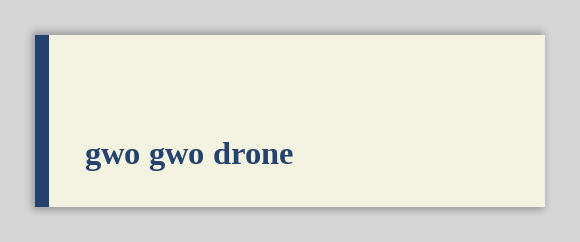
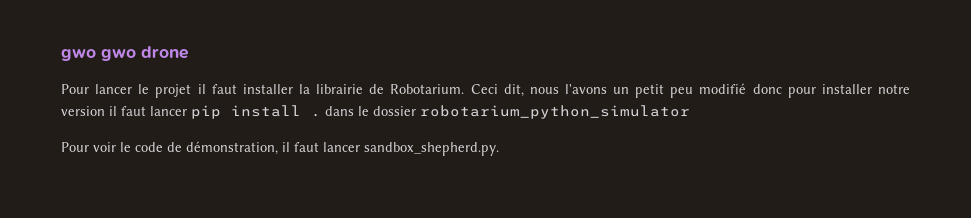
+ Pour lancer le projet il faut installer la librairie de Robotarium. Ceci dit, nous l'avons un petit peu modifié donc pour installer notre version il faut lancer pip install . dans le dossier robotarium_python_simulator
+ Pour voir le code de démonstration, il faut lancer sandbox_shepherd.py.

